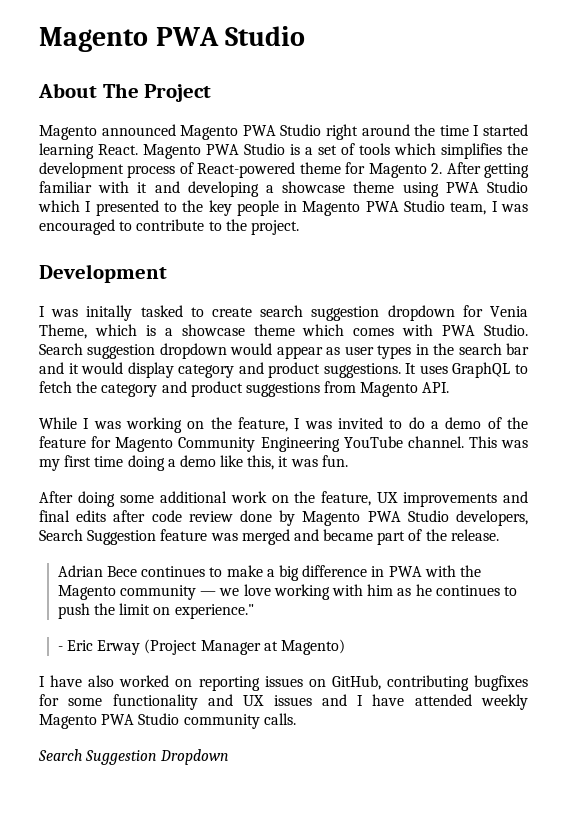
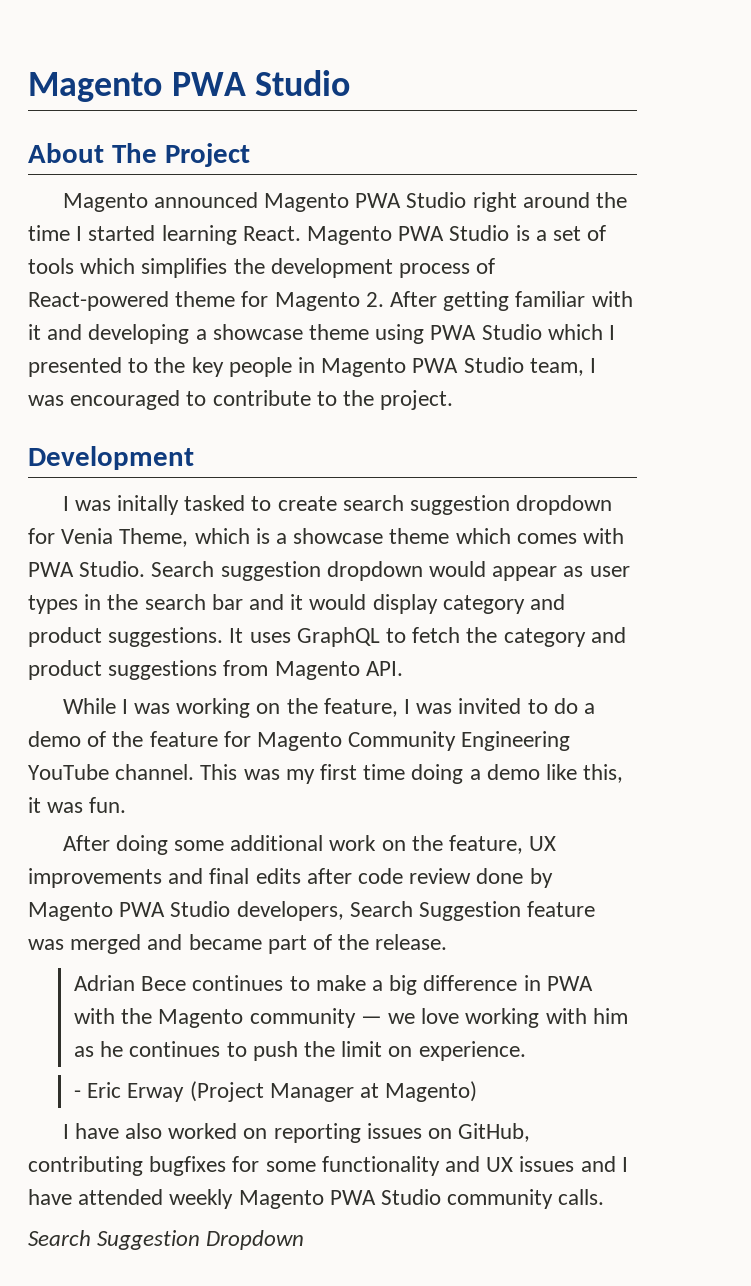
- Adrian Bece continues to make a big difference in PWA with the Magento community — we love working with him as he continues to push the limit on experience."
+ Adrian Bece continues to make a big difference in PWA with the Magento community — we love working with him as he continues to push the limit on experience.

